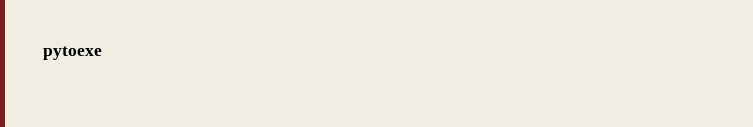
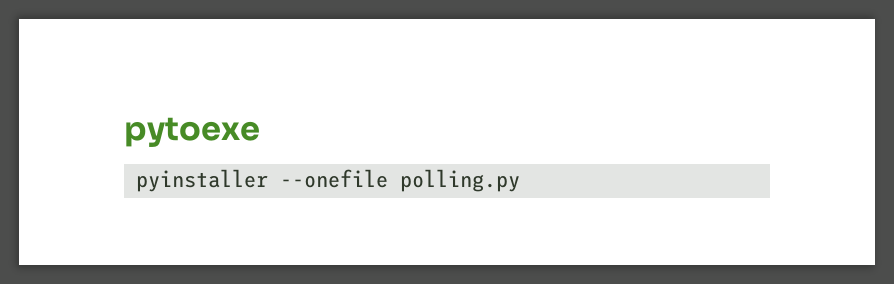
+ pyinstaller --onefile polling.py

